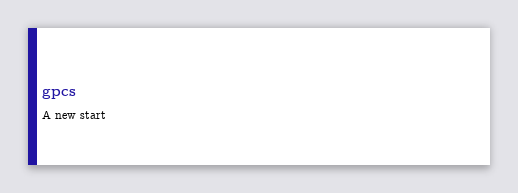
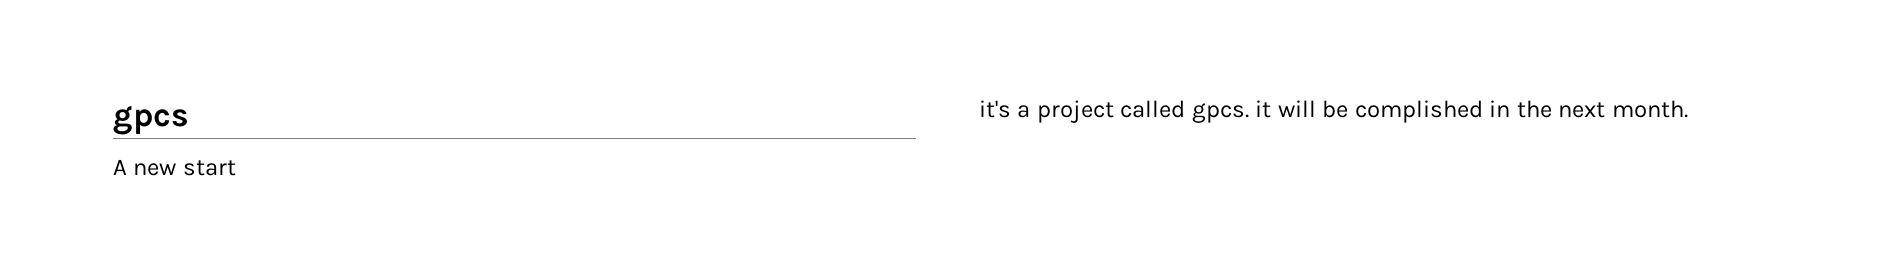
+ it's a project called gpcs. it will be complished in the next month.

